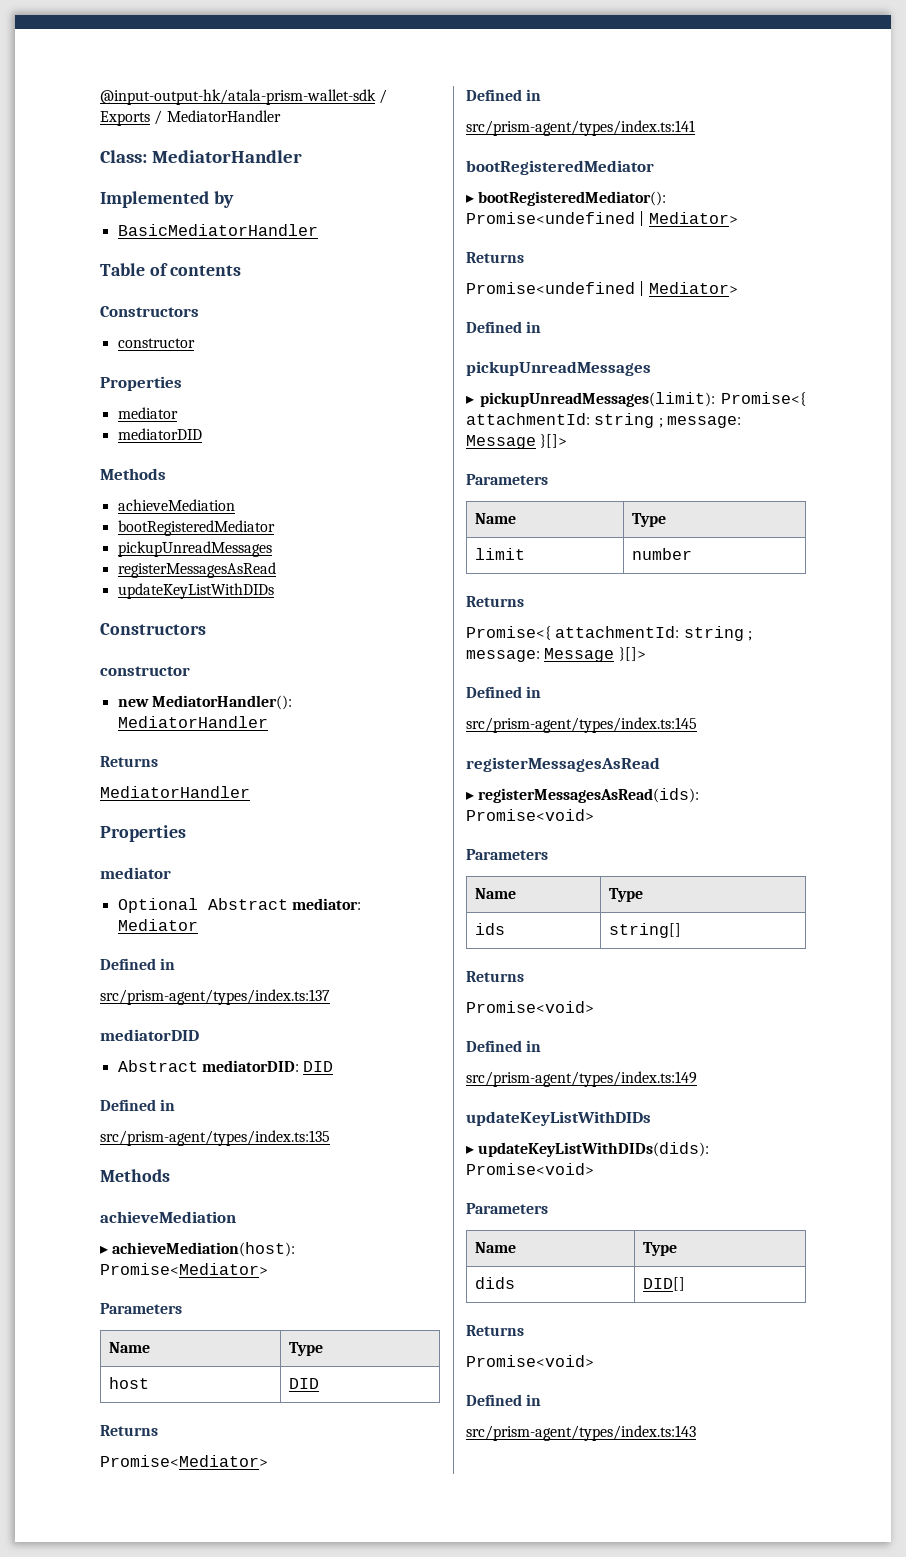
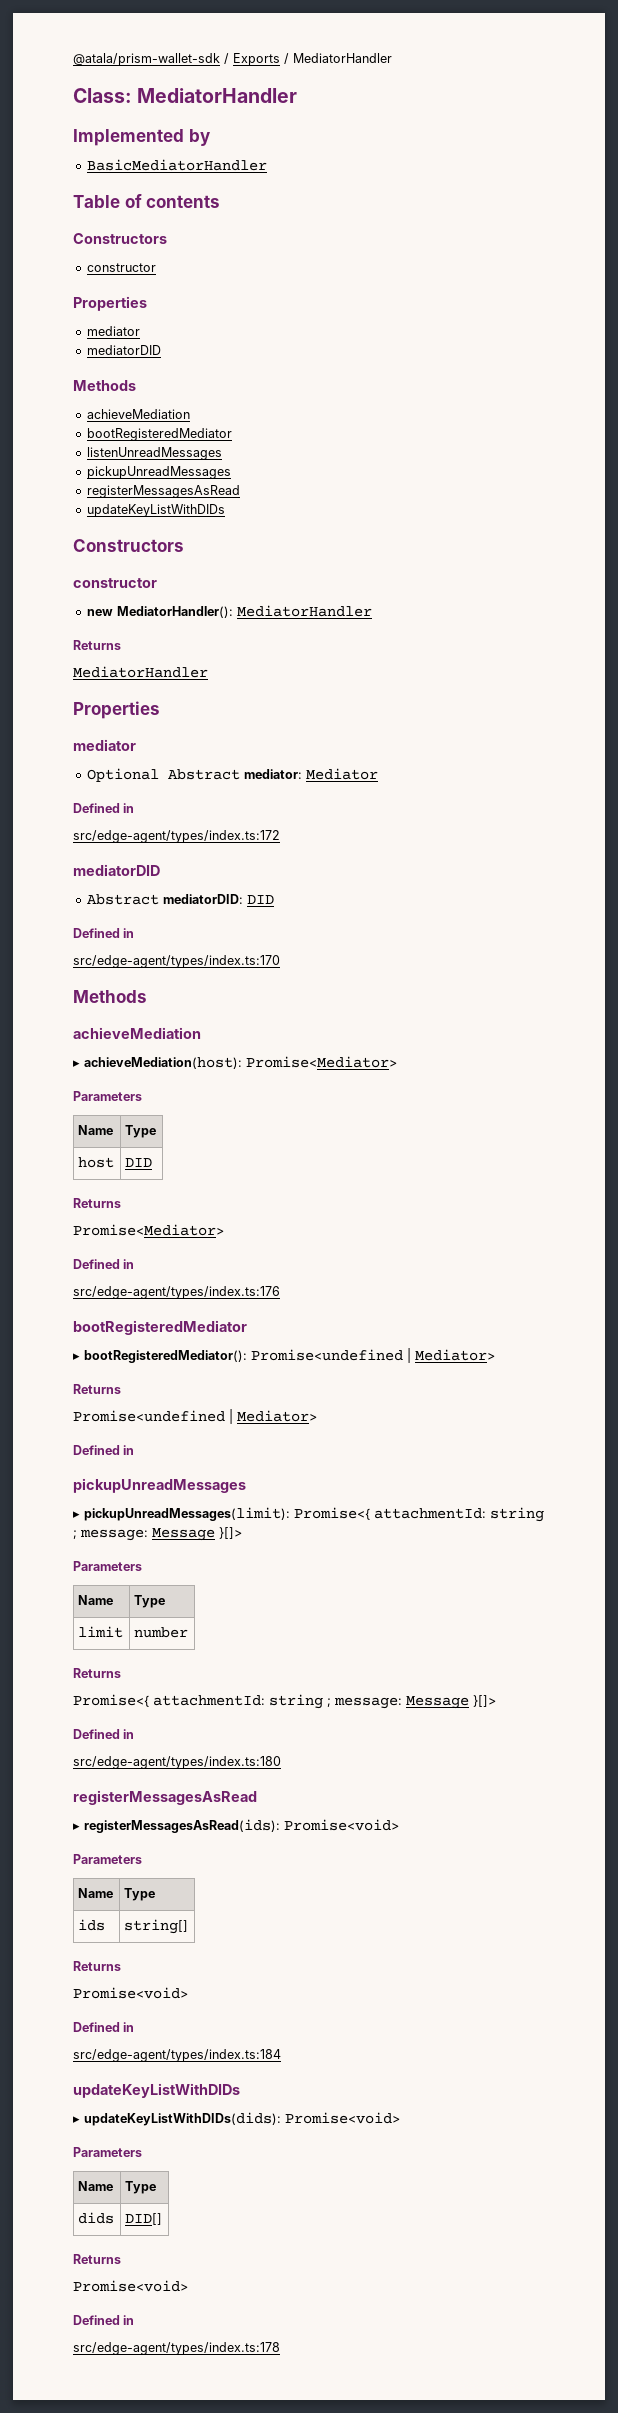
- @input-output-hk/atala-prism-wallet-sdk / Exports / MediatorHandler
+ @atala/prism-wallet-sdk / Exports / MediatorHandler
+ listenUnreadMessages
- src/prism-agent/types/index.ts:137
+ src/edge-agent/types/index.ts:172
- src/prism-agent/types/index.ts:135
+ src/edge-agent/types/index.ts:170
- src/prism-agent/types/index.ts:141
+ src/edge-agent/types/index.ts:176
- src/prism-agent/types/index.ts:145
+ src/edge-agent/types/index.ts:180
- src/prism-agent/types/index.ts:149
+ src/edge-agent/types/index.ts:184
- src/prism-agent/types/index.ts:143
+ src/edge-agent/types/index.ts:178

